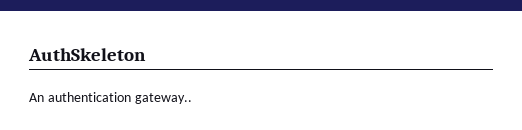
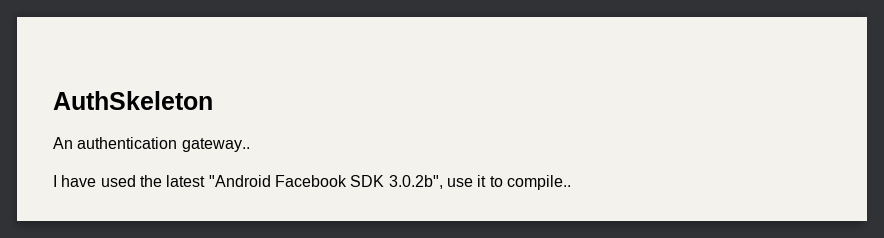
+ I have used the latest "Android Facebook SDK 3.0.2b", use it to compile..

